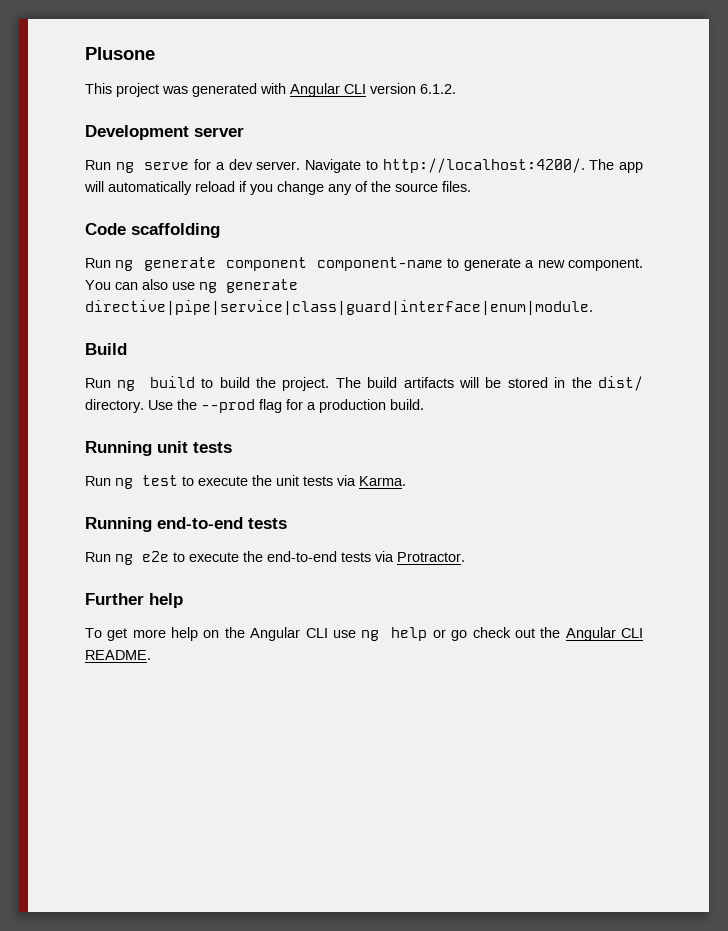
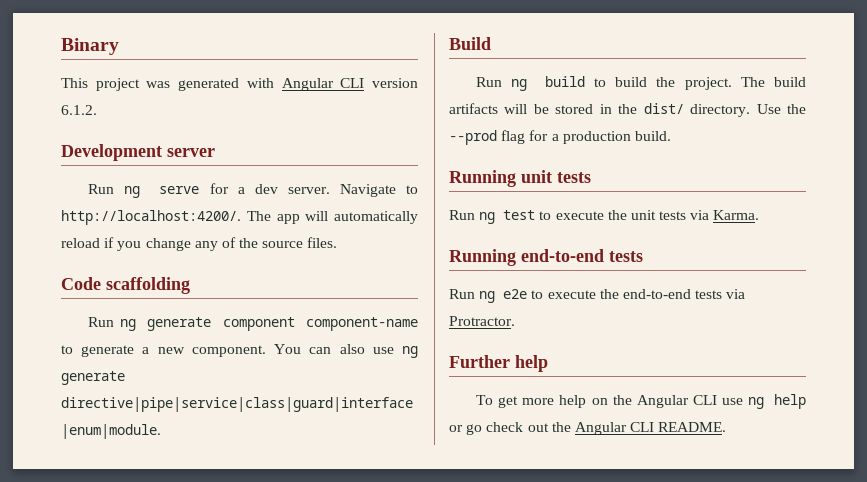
- Plusone
+ Binary

